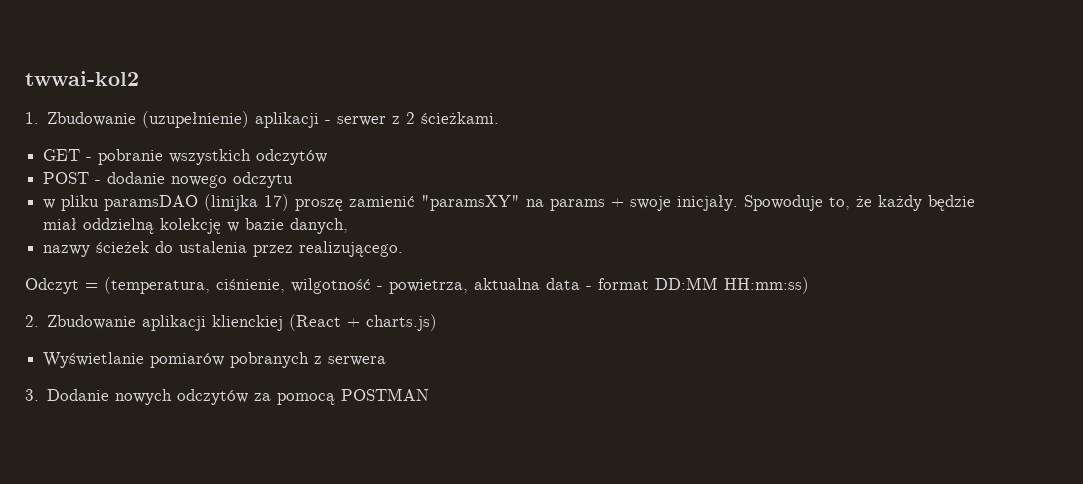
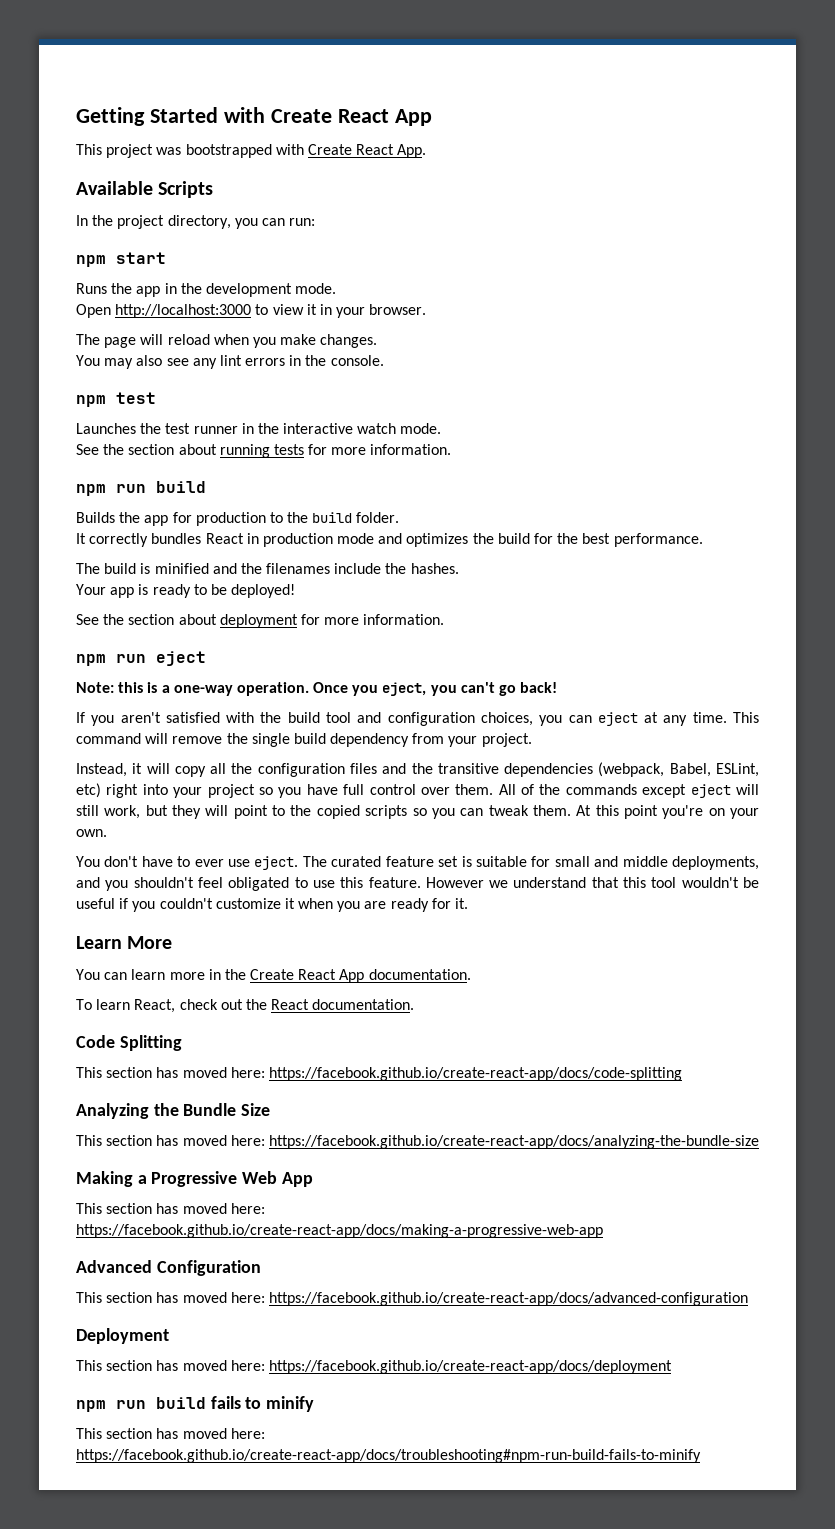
- twwai-kol2
- 1. Zbudowanie (uzupełnienie) aplikacji - serwer z 2 ścieżkami.
- GET - pobranie wszystkich odczytów
- POST - dodanie nowego odczytu
- w pliku paramsDAO (linijka 17) proszę zamienić "paramsXY" na params + swoje inicjały. Spowoduje to, że każdy będzie miał oddzielną kolekcję w bazie danych,
- nazwy ścieżek do ustalenia przez realizującego.
- Odczyt = (temperatura, ciśnienie, wilgotność - powietrza, aktualna data - format DD:MM HH:mm:ss)
- 2. Zbudowanie aplikacji klienckiej (React + charts.js)
- Wyświetlanie pomiarów pobranych z serwera
- 3. Dodanie nowych odczytów za pomocą POSTMAN
+ Getting Started with Create React App
+ This project was bootstrapped with Create React App.
+ Available Scripts
+ In the project directory, you can run:
+ npm start
+ Runs the app in the development mode.
+ Open http://localhost:3000 to view it in your browser.
+ The page will reload when you make changes.
+ You may also see any lint errors in the console.
+ npm test
+ Launches the test runner in the interactive watch mode.
+ See the section about running tests for more information.
+ npm run build
+ Builds the app for production to the build folder.
+ It correctly bundles React in production mode and optimizes the build for the best performance.
+ The build is minified and the filenames include the hashes.
+ Your app is ready to be deployed!
+ See the section about deployment for more information.
+ npm run eject
+ Note: this is a one-way operation. Once you eject, you can't go back!
+ If you aren't satisfied with the build tool and configuration choices, you can eject at any time. This command will remove the single build dependency from your project.
+ Instead, it will copy all the configuration files and the transitive dependencies (webpack, Babel, ESLint, etc) right into your project so you have full control over them. All of the commands except eject will still work, but they will point to the copied scripts so you can tweak them. At this point you're on your own.
+ You don't have to ever use eject. The curated feature set is suitable for small and middle deployments, and you shouldn't feel obligated to use this feature. However we understand that this tool wouldn't be useful if you couldn't customize it when you are ready for it.
+ Learn More
+ You can learn more in the Create React App documentation.
+ To learn React, check out the React documentation.
+ Code Splitting
+ This section has moved here: https://facebook.github.io/create-react-app/docs/code-splitting
+ Analyzing the Bundle Size
+ This section has moved here: https://facebook.github.io/create-react-app/docs/analyzing-the-bundle-size
+ Making a Progressive Web App
+ This section has moved here: https://facebook.github.io/create-react-app/docs/making-a-progressive-web-app
+ Advanced Configuration
+ This section has moved here: https://facebook.github.io/create-react-app/docs/advanced-configuration
+ Deployment
+ This section has moved here: https://facebook.github.io/create-react-app/docs/deployment
+ npm run build fails to minify
+ This section has moved here: https://facebook.github.io/create-react-app/docs/troubleshooting#npm-run-build-fails-to-minify

